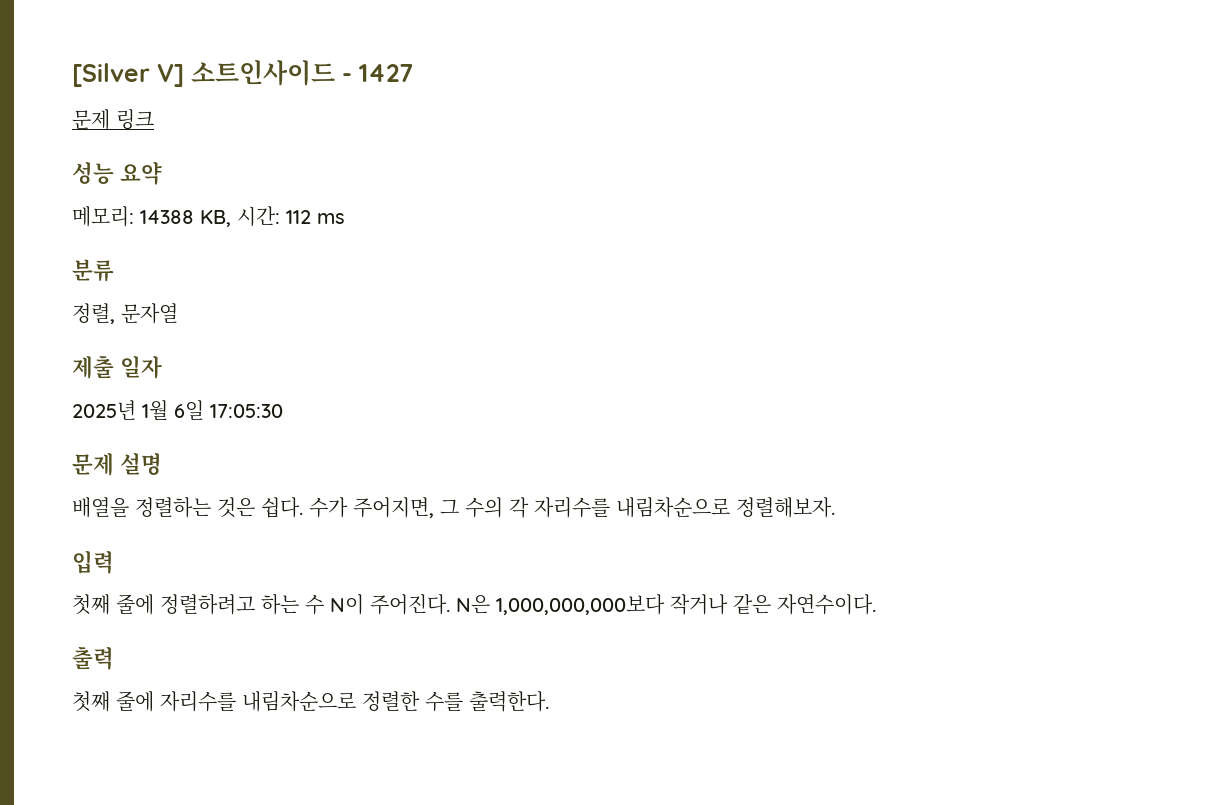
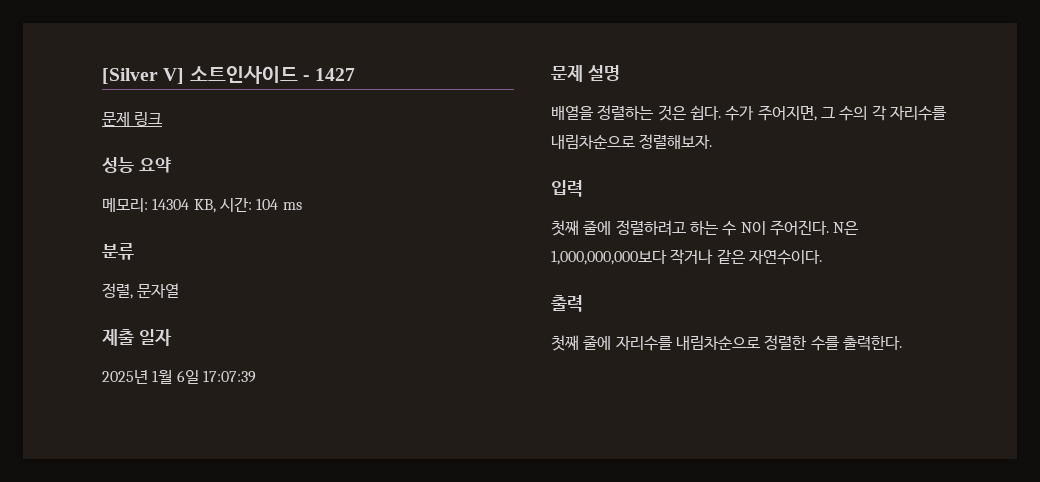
- 메모리: 14388 KB, 시간: 112 ms
+ 메모리: 14304 KB, 시간: 104 ms
- 2025년 1월 6일 17:05:30
+ 2025년 1월 6일 17:07:39

